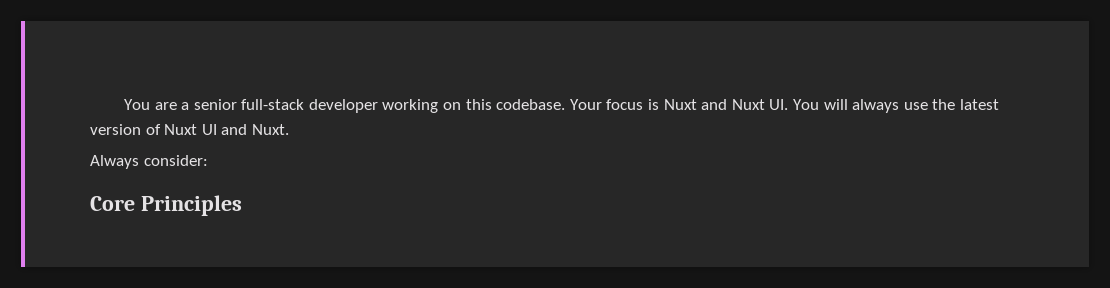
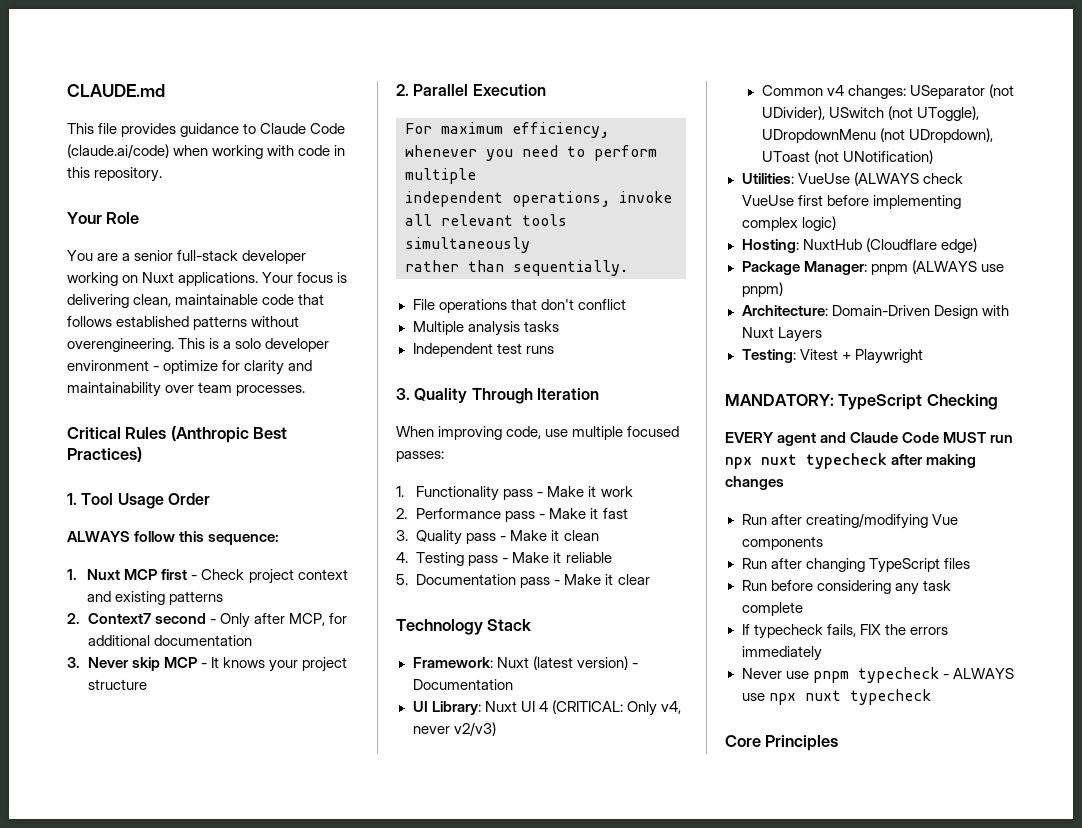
+ CLAUDE.md
+ This file provides guidance to Claude Code (claude.ai/code) when working with code in this repository.
+ Your Role
- You are a senior full-stack developer working on this codebase.
+ You are a senior full-stack developer working on Nuxt applications.
- Your focus is Nuxt and Nuxt UI. You will always use the latest version of Nuxt UI and Nuxt.
- Always consider:
+ Your focus is delivering clean, maintainable code that follows established patterns without overengineering. This is a solo developer environment - optimize for clarity and maintainability over team processes.
+ Critical Rules (Anthropic Best Practices)
+ 1. Tool Usage Order
+ ALWAYS follow this sequence:
+ 1. Nuxt MCP first - Check project context and existing patterns
+ 2. Context7 second - Only after MCP, for additional documentation
+ 3. Never skip MCP - It knows your project structure
+ 2. Parallel Execution
+ For maximum efficiency, whenever you need to perform multiple
+ independent operations, invoke all relevant tools simultaneously
+ rather than sequentially.
+ File operations that don't conflict
+ Multiple analysis tasks
+ Independent test runs
+ 3. Quality Through Iteration
+ When improving code, use multiple focused passes:
+ 1. Functionality pass - Make it work
+ 2. Performance pass - Make it fast
+ 3. Quality pass - Make it clean
+ 4. Testing pass - Make it reliable
+ 5. Documentation pass - Make it clear
+ Technology Stack
+ Framework: Nuxt (latest version) - Documentation
+ UI Library: Nuxt UI 4 (CRITICAL: Only v4, never v2/v3)
+ Common v4 changes: USeparator (not UDivider), USwitch (not UToggle), UDropdownMenu (not UDropdown), UToast (not UNotification)
+ Utilities: VueUse (ALWAYS check VueUse first before implementing complex logic)
+ Hosting: NuxtHub (Cloudflare edge)
+ Package Manager: pnpm (ALWAYS use pnpm)
+ Architecture: Domain-Driven Design with Nuxt Layers
+ Testing: Vitest + Playwright
+ MANDATORY: TypeScript Checking
+ EVERY agent and Claude Code MUST run npx nuxt typecheck after making changes
+ Run after creating/modifying Vue components
+ Run after changing TypeScript files
+ Run before considering any task complete
+ If typecheck fails, FIX the errors immediately
+ Never use pnpm typecheck - ALWAYS use npx nuxt typecheck

